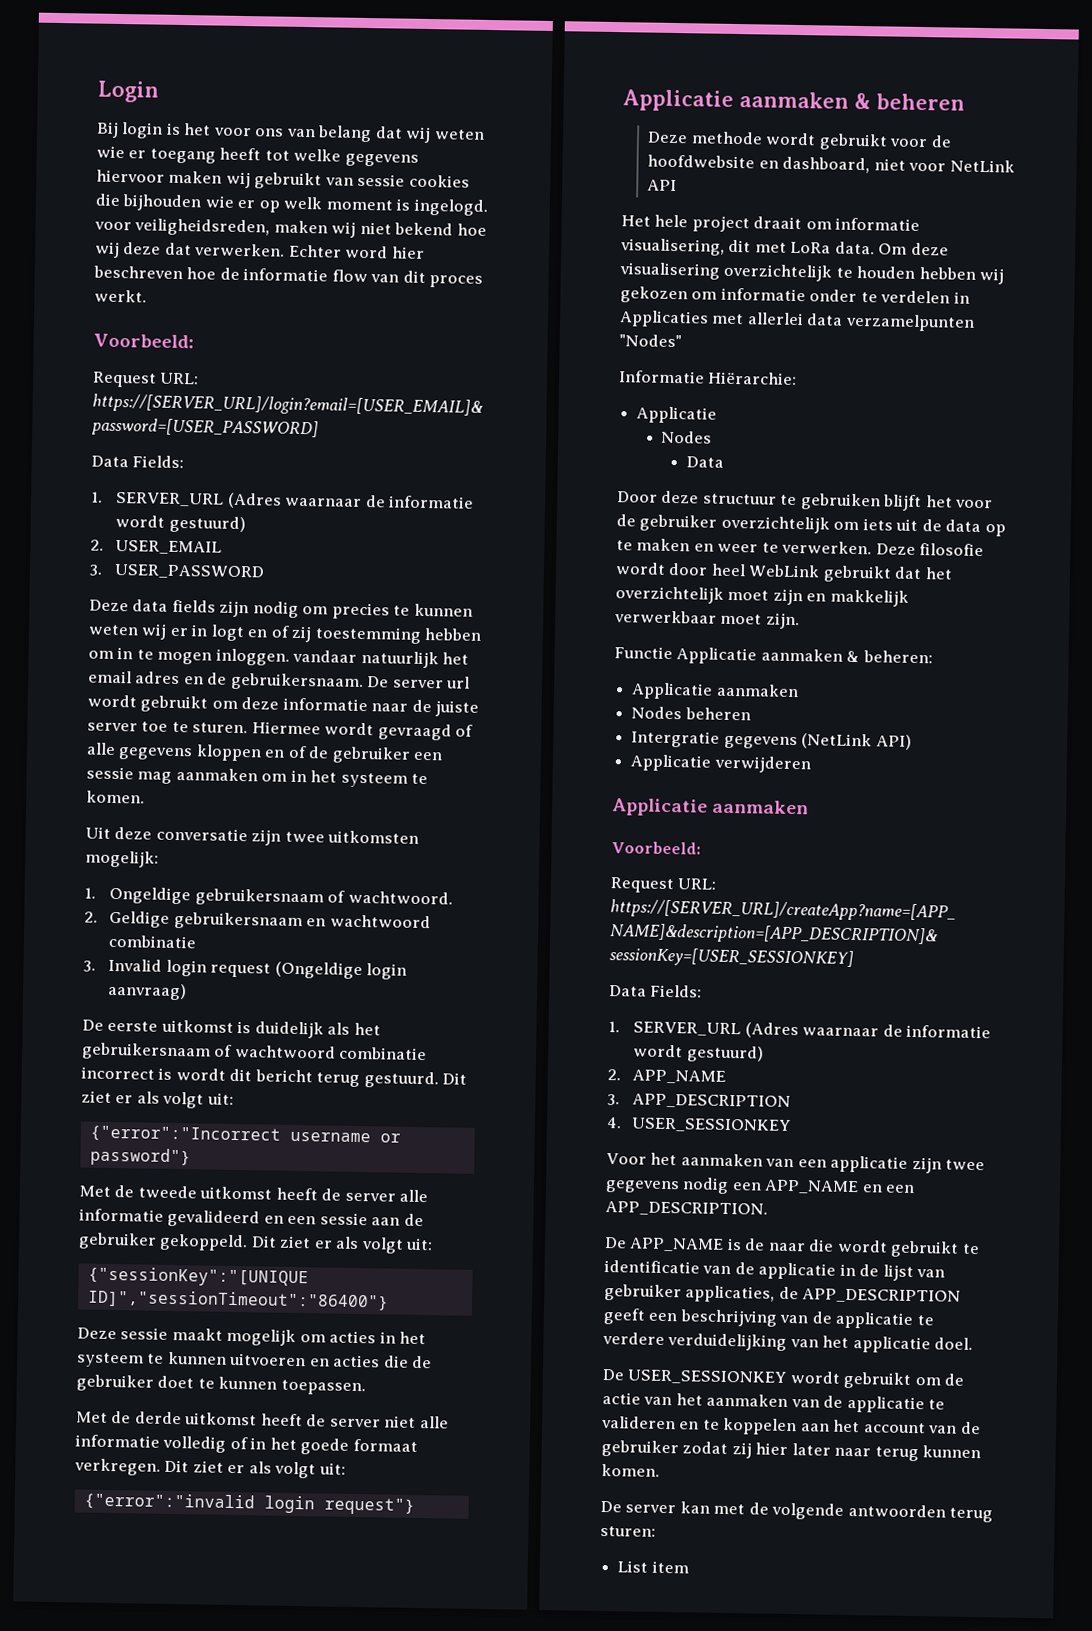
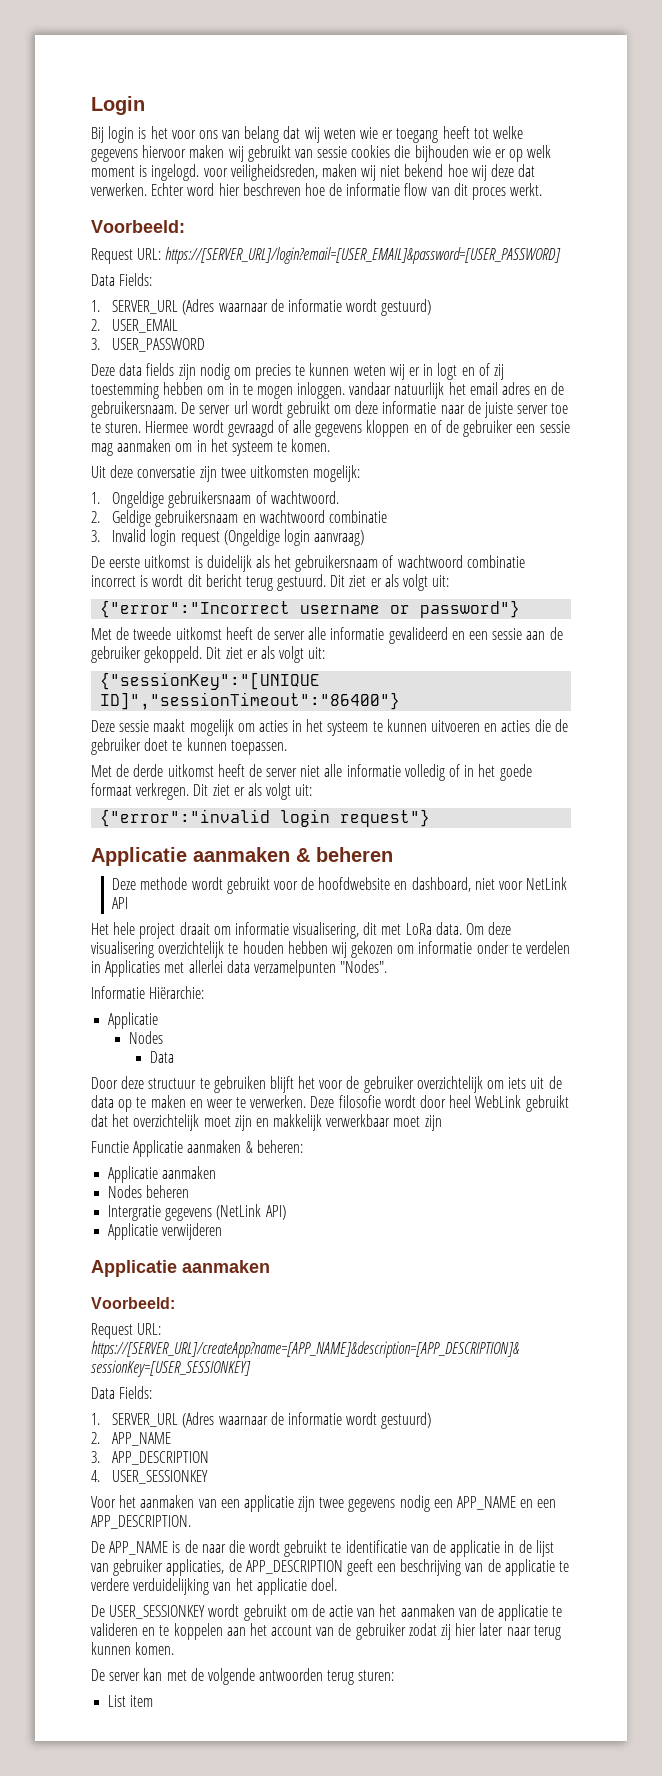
- Om deze visualisering overzichtelijk te houden hebben wij gekozen om informatie onder te verdelen in Applicaties met allerlei data verzamelpunten "Nodes"
+ Om deze visualisering overzichtelijk te houden hebben wij gekozen om informatie onder te verdelen in Applicaties met allerlei data verzamelpunten "Nodes".
- Deze filosofie wordt door heel WebLink gebruikt dat het overzichtelijk moet zijn en makkelijk verwerkbaar moet zijn.
+ Deze filosofie wordt door heel WebLink gebruikt dat het overzichtelijk moet zijn en makkelijk verwerkbaar moet zijn

